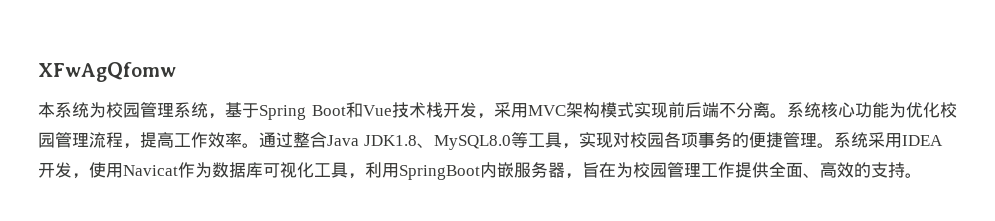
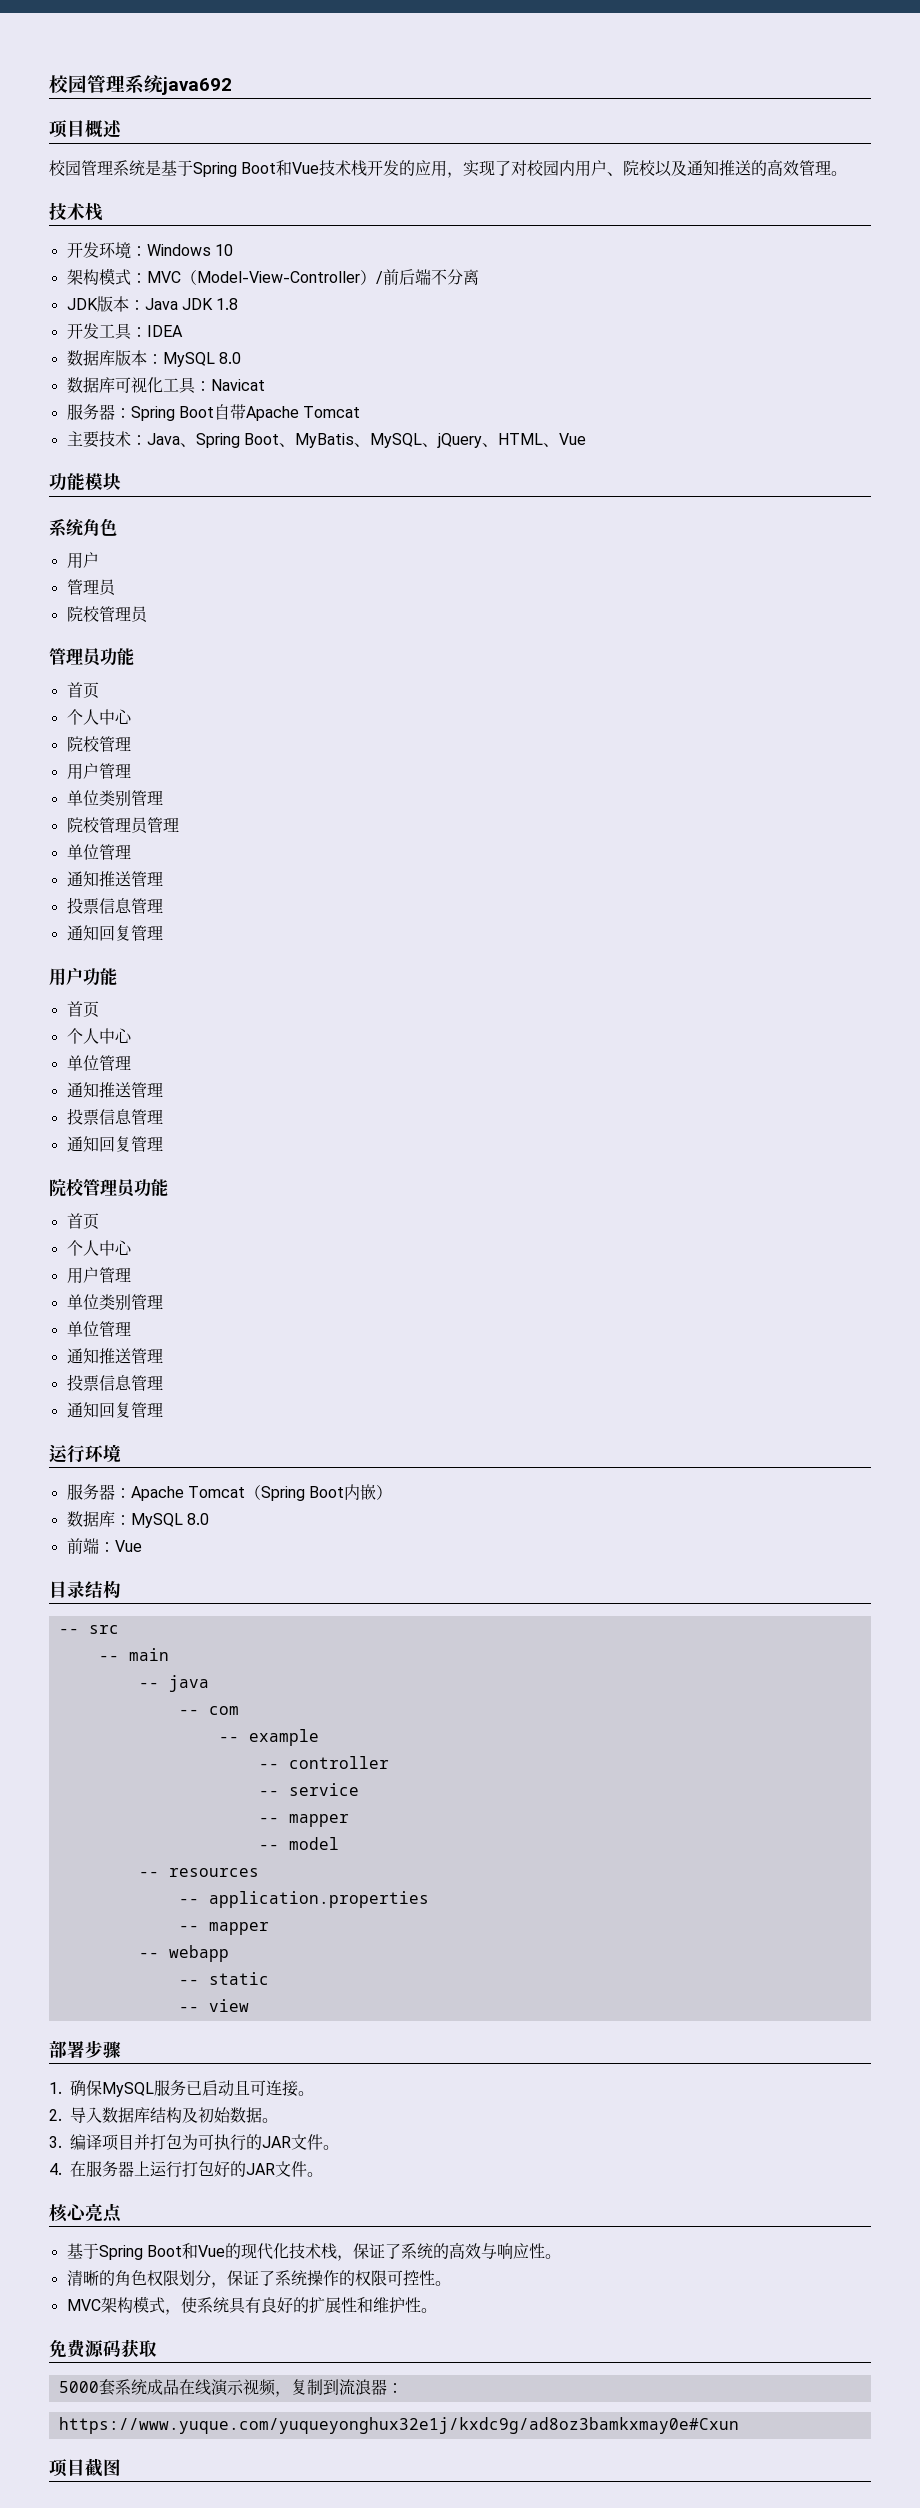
- XFwAgQfomw
- 本系统为校园管理系统，基于Spring Boot和Vue技术栈开发，采用MVC架构模式实现前后端不分离。系统核心功能为优化校园管理流程，提高工作效率。通过整合Java JDK1.8、MySQL8.0等工具，实现对校园各项事务的便捷管理。系统采用IDEA开发，使用Navicat作为数据库可视化工具，利用SpringBoot内嵌服务器，旨在为校园管理工作提供全面、高效的支持。
+ 校园管理系统java692
+ 项目概述
+ 校园管理系统是基于Spring Boot和Vue技术栈开发的应用，实现了对校园内用户、院校以及通知推送的高效管理。
+ 技术栈
+ 开发环境：Windows 10
+ 架构模式：MVC（Model-View-Controller）/前后端不分离
+ JDK版本：Java JDK 1.8
+ 开发工具：IDEA
+ 数据库版本：MySQL 8.0
+ 数据库可视化工具：Navicat
+ 服务器：Spring Boot自带Apache Tomcat
+ 主要技术：Java、Spring Boot、MyBatis、MySQL、jQuery、HTML、Vue
+ 功能模块
+ 系统角色
+ 用户
+ 管理员
+ 院校管理员
+ 管理员功能
+ 首页
+ 个人中心
+ 院校管理
+ 用户管理
+ 单位类别管理
+ 院校管理员管理
+ 单位管理
+ 通知推送管理
+ 投票信息管理
+ 通知回复管理
+ 用户功能
+ 首页
+ 个人中心
+ 单位管理
+ 通知推送管理
+ 投票信息管理
+ 通知回复管理
+ 院校管理员功能
+ 首页
+ 个人中心
+ 用户管理
+ 单位类别管理
+ 单位管理
+ 通知推送管理
+ 投票信息管理
+ 通知回复管理
+ 运行环境
+ 服务器：Apache Tomcat（Spring Boot内嵌）
+ 数据库：MySQL 8.0
+ 前端：Vue
+ 目录结构
+ -- src
+ -- main
+ -- java
+ -- com
+ -- example
+ -- controller
+ -- service
+ -- mapper
+ -- model
+ -- resources
+ -- application.properties
+ -- mapper
+ -- webapp
+ -- static
+ -- view
+ 部署步骤
+ 1.确保MySQL服务已启动且可连接。
+ 2.导入数据库结构及初始数据。
+ 3.编译项目并打包为可执行的JAR文件。
+ 4.在服务器上运行打包好的JAR文件。
+ 核心亮点
+ 基于Spring Boot和Vue的现代化技术栈，保证了系统的高效与响应性。
+ 清晰的角色权限划分，保证了系统操作的权限可控性。
+ MVC架构模式，使系统具有良好的扩展性和维护性。
+ 免费源码获取
+ 5000套系统成品在线演示视频，复制到流浪器：
+ https://www.yuque.com/yuqueyonghux32e1j/kxdc9g/ad8oz3bamkxmay0e#Cxun
+ 项目截图

